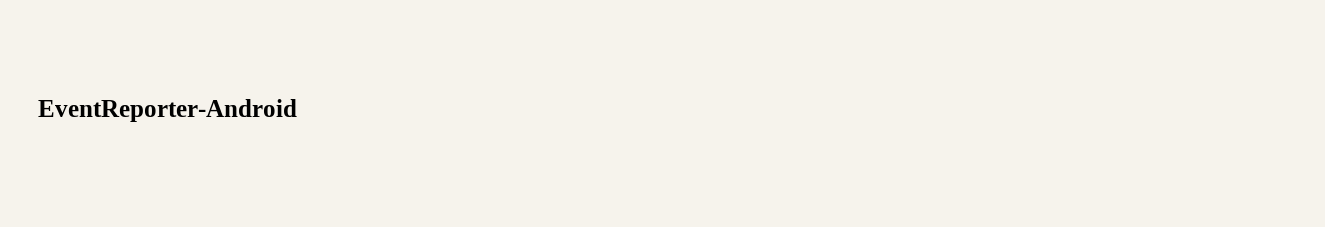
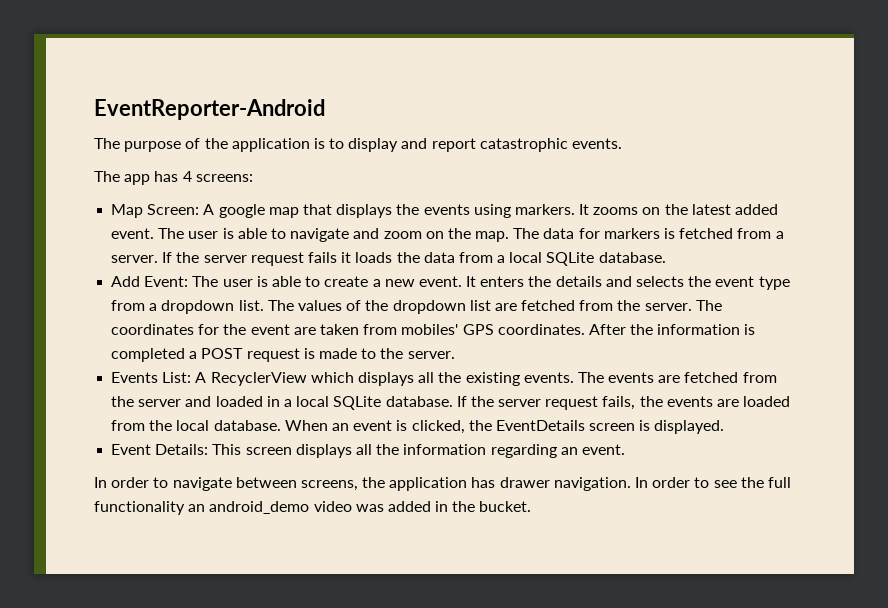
+ The purpose of the application is to display and report catastrophic events.
+ The app has 4 screens:
+ Map Screen: A google map that displays the events using markers. It zooms on the latest added event. The user is able to navigate and zoom on the map. The data for markers is fetched from a server. If the server request fails it loads the data from a local SQLite database.
+ Add Event: The user is able to create a new event. It enters the details and selects the event type from a dropdown list. The values of the dropdown list are fetched from the server. The coordinates for the event are taken from mobiles' GPS coordinates. After the information is completed a POST request is made to the server.
+ Events List: A RecyclerView which displays all the existing events. The events are fetched from the server and loaded in a local SQLite database. If the server request fails, the events are loaded from the local database. When an event is clicked, the EventDetails screen is displayed.
+ Event Details: This screen displays all the information regarding an event.
+ In order to navigate between screens, the application has drawer navigation. In order to see the full functionality an android_demo video was added in the bucket.

